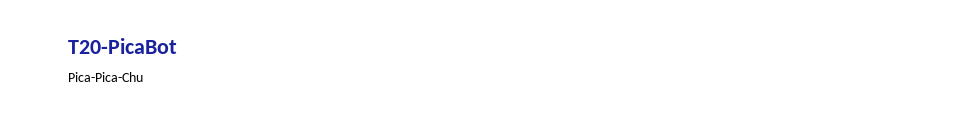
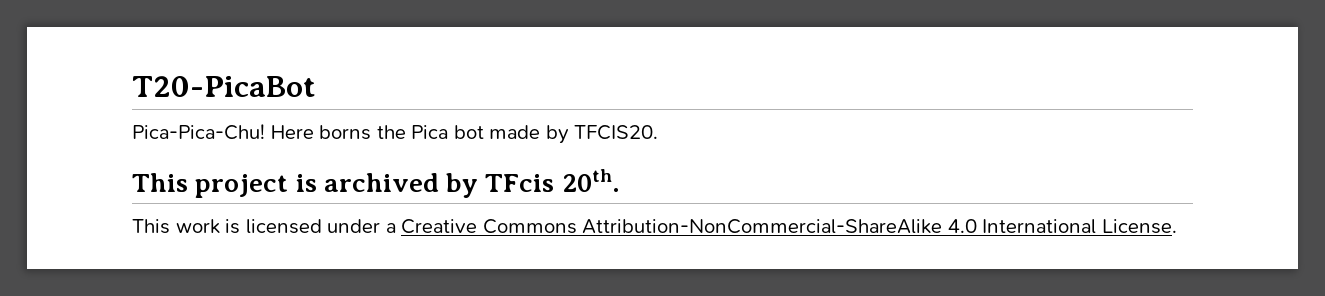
- Pica-Pica-Chu
+ Pica-Pica-Chu! Here borns the Pica bot made by TFCIS20.
+ This project is archived by TFcis 20th.
+ This work is licensed under a Creative Commons Attribution-NonCommercial-ShareAlike 4.0 International License.

